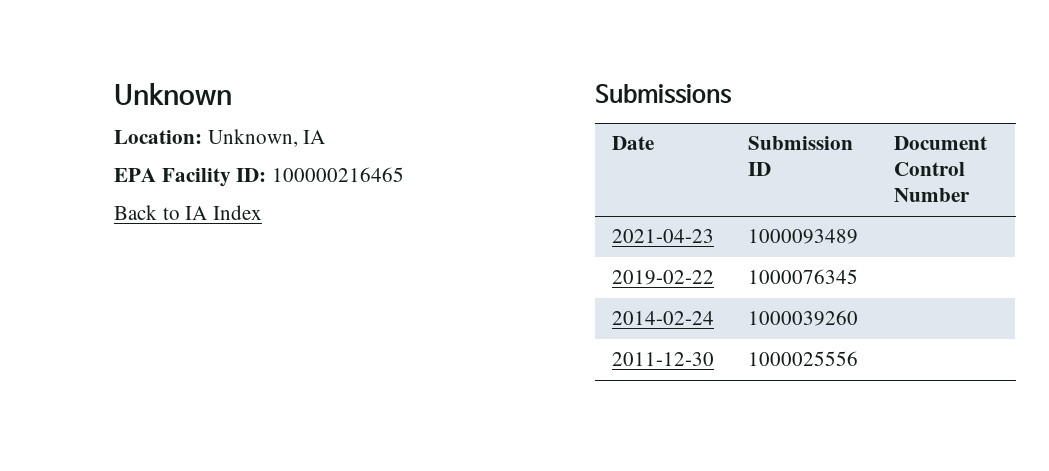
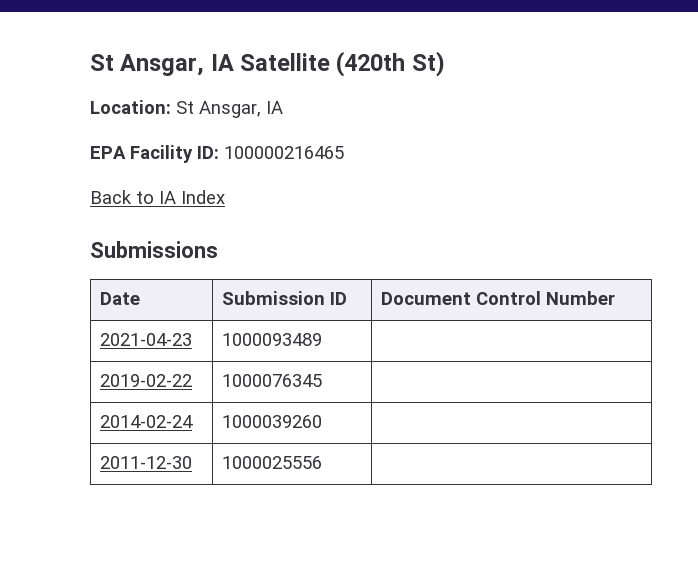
- Unknown
+ St Ansgar, IA Satellite (420th St)
- Location: Unknown, IA
+ Location: St Ansgar, IA

